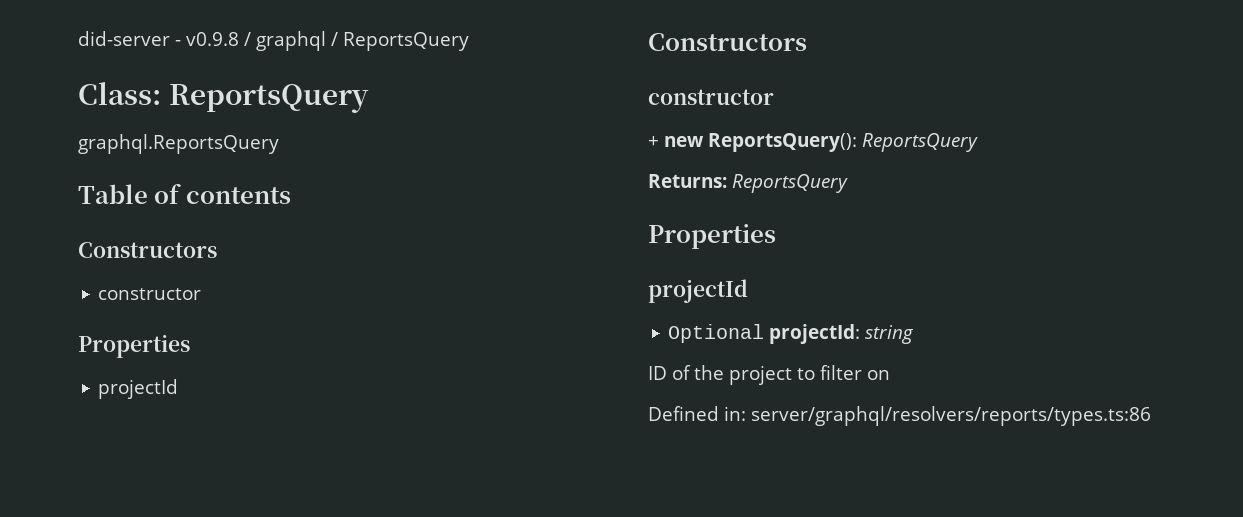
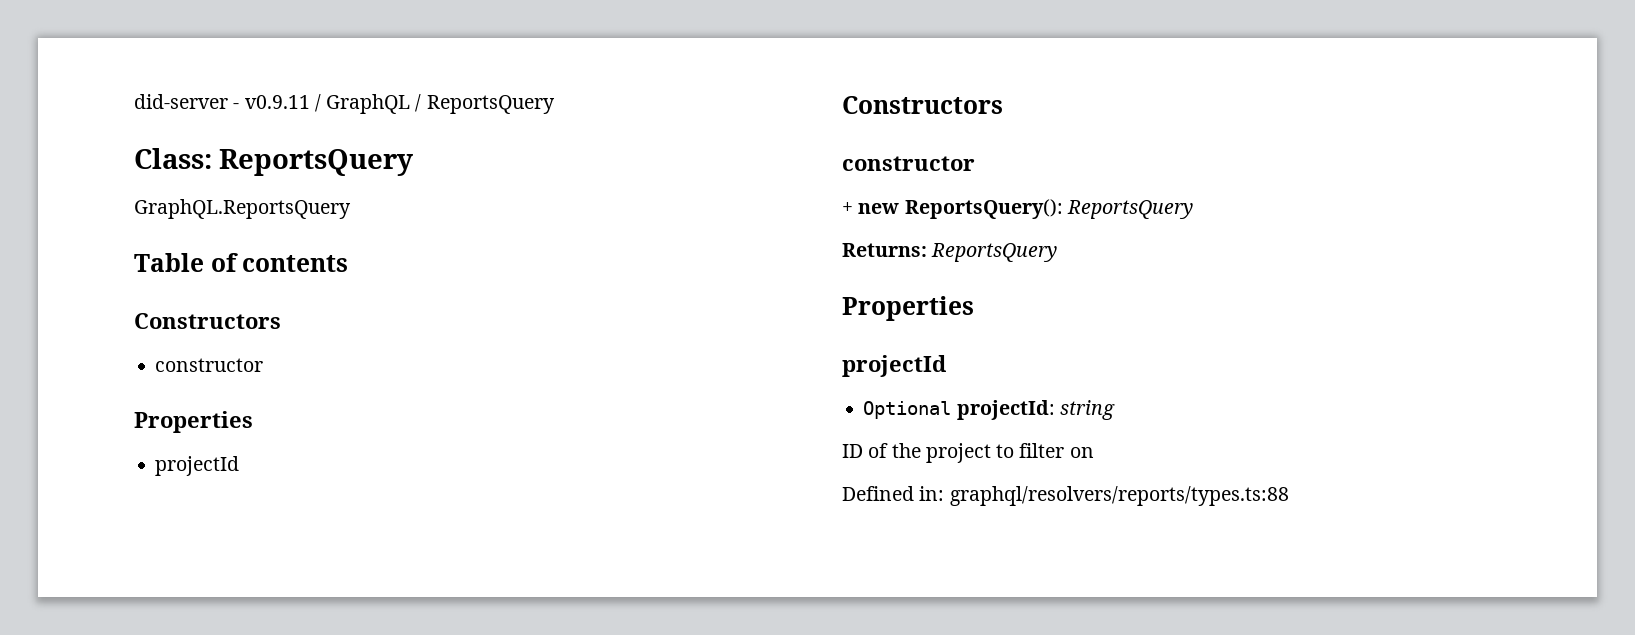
- did-server - v0.9.8 / graphql / ReportsQuery
+ did-server - v0.9.11 / GraphQL / ReportsQuery
- graphql.ReportsQuery
+ GraphQL.ReportsQuery
- Defined in: server/graphql/resolvers/reports/types.ts:86
+ Defined in: graphql/resolvers/reports/types.ts:88

